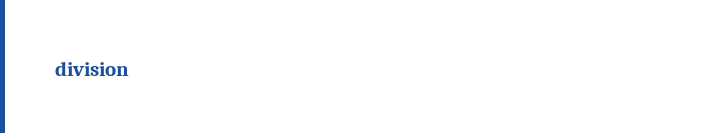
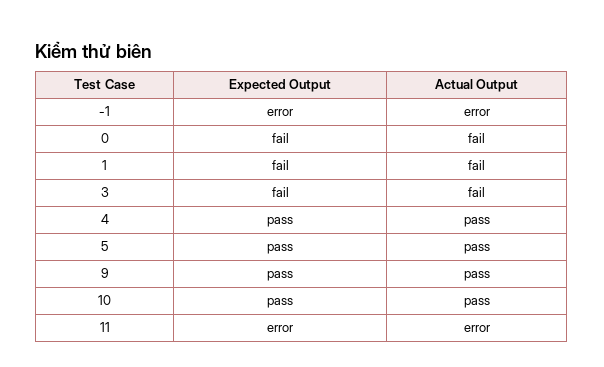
- division
+ Kiểm thử biên
+ Test Case | Expected Output | Actual Output
+ -1 | error | error
+ 0 | fail | fail
+ 1 | fail | fail
+ 3 | fail | fail
+ 4 | pass | pass
+ 5 | pass | pass
+ 9 | pass | pass
+ 10 | pass | pass
+ 11 | error | error

